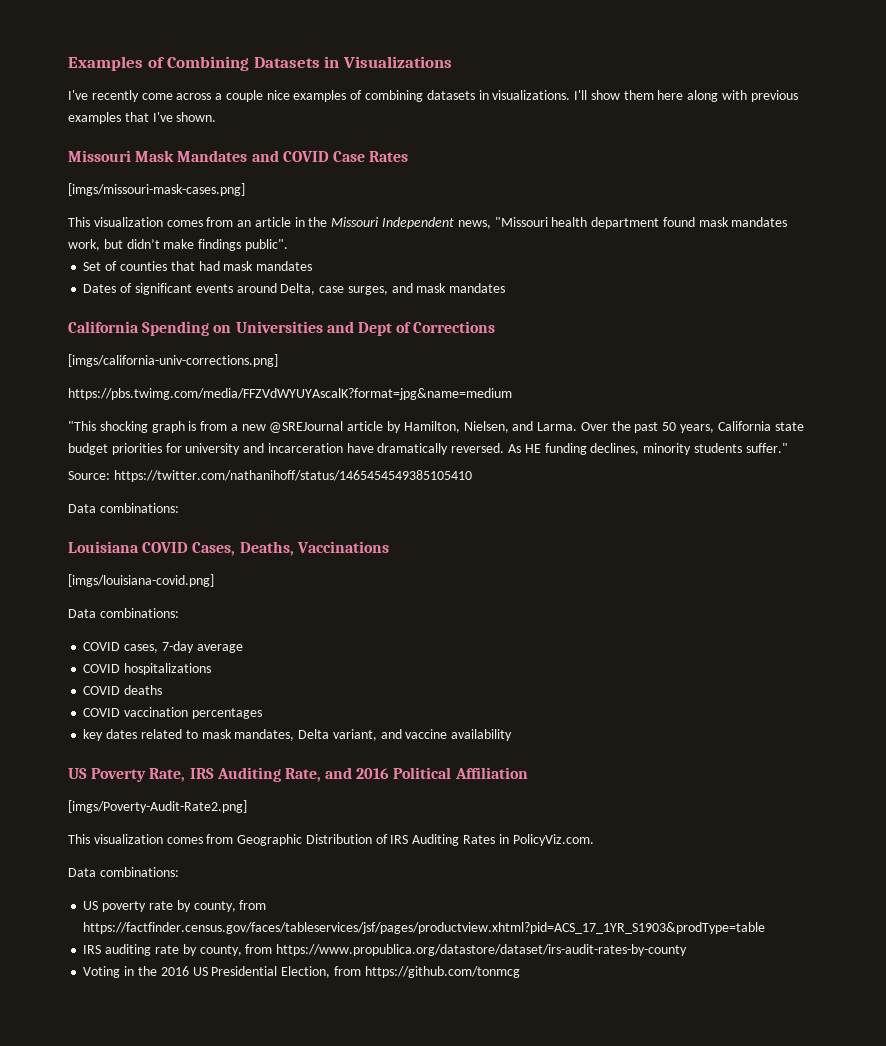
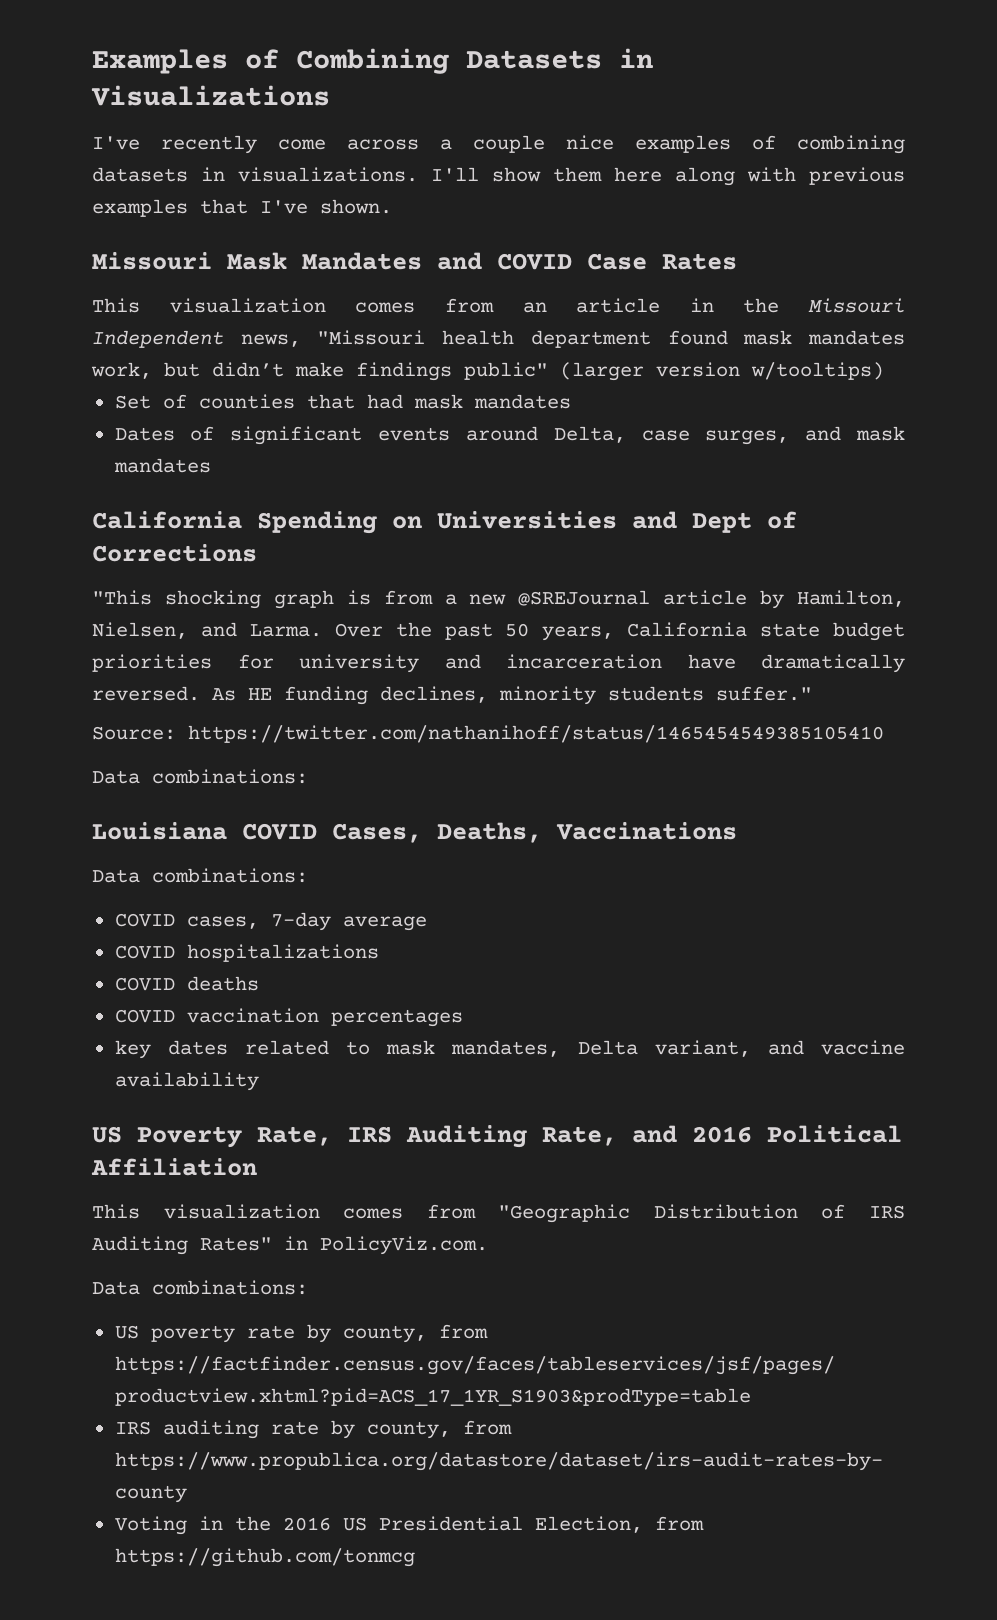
- [imgs/missouri-mask-cases.png]
- This visualization comes from an article in the Missouri Independent news, "Missouri health department found mask mandates work, but didn’t make findings public".
+ This visualization comes from an article in the Missouri Independent news, "Missouri health department found mask mandates work, but didn’t make findings public" (larger version w/tooltips)
- [imgs/california-univ-corrections.png]
- https://pbs.twimg.com/media/FFZVdWYUYAscalK?format=jpg&name=medium
- [imgs/louisiana-covid.png]
- [imgs/Poverty-Audit-Rate2.png]
- This visualization comes from Geographic Distribution of IRS Auditing Rates in PolicyViz.com.
+ This visualization comes from "Geographic Distribution of IRS Auditing Rates" in PolicyViz.com.

